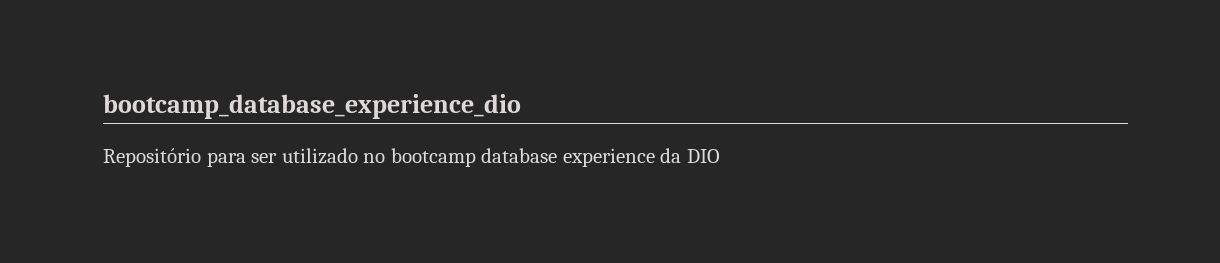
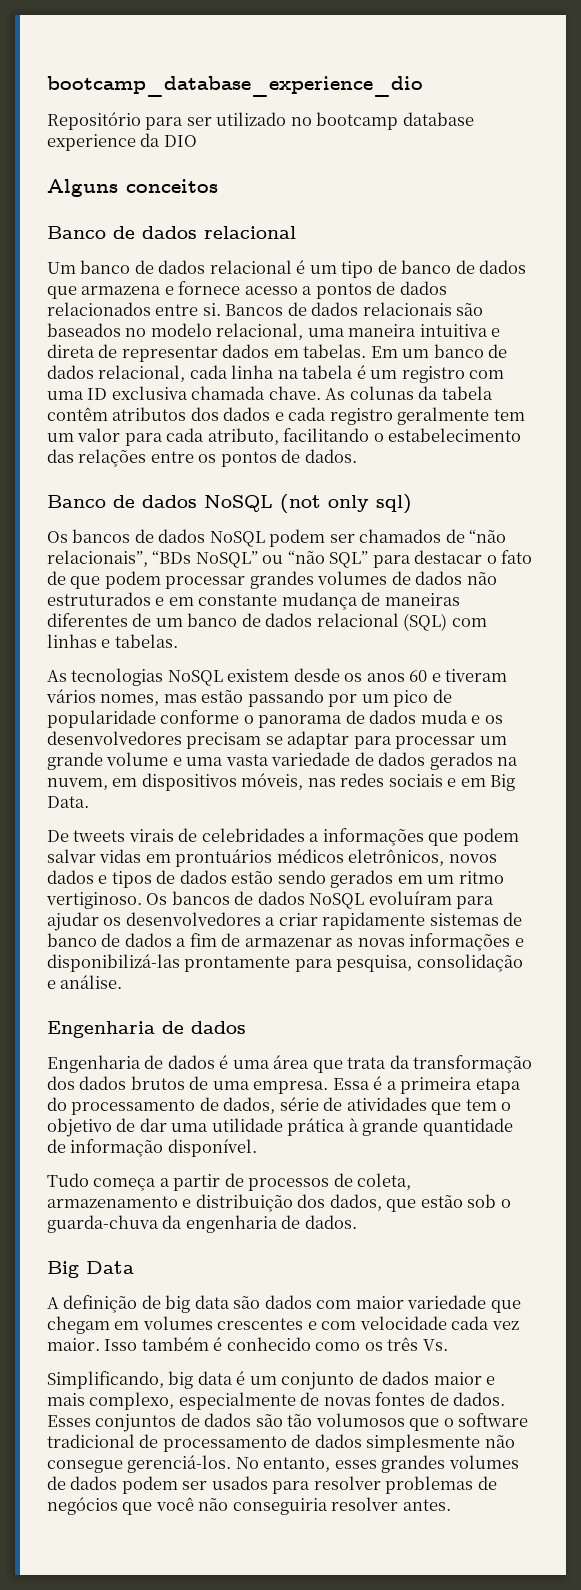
+ Alguns conceitos
+ Banco de dados relacional
+ Um banco de dados relacional é um tipo de banco de dados que armazena e fornece acesso a pontos de dados relacionados entre si. Bancos de dados relacionais são baseados no modelo relacional, uma maneira intuitiva e direta de representar dados em tabelas. Em um banco de dados relacional, cada linha na tabela é um registro com uma ID exclusiva chamada chave. As colunas da tabela contêm atributos dos dados e cada registro geralmente tem um valor para cada atributo, facilitando o estabelecimento das relações entre os pontos de dados.
+ Banco de dados NoSQL (not only sql)
+ Os bancos de dados NoSQL podem ser chamados de “não relacionais”, “BDs NoSQL” ou “não SQL” para destacar o fato de que podem processar grandes volumes de dados não estruturados e em constante mudança de maneiras diferentes de um banco de dados relacional (SQL) com linhas e tabelas.
+ As tecnologias NoSQL existem desde os anos 60 e tiveram vários nomes, mas estão passando por um pico de popularidade conforme o panorama de dados muda e os desenvolvedores precisam se adaptar para processar um grande volume e uma vasta variedade de dados gerados na nuvem, em dispositivos móveis, nas redes sociais e em Big Data.
+ De tweets virais de celebridades a informações que podem salvar vidas em prontuários médicos eletrônicos, novos dados e tipos de dados estão sendo gerados em um ritmo vertiginoso. Os bancos de dados NoSQL evoluíram para ajudar os desenvolvedores a criar rapidamente sistemas de banco de dados a fim de armazenar as novas informações e disponibilizá-las prontamente para pesquisa, consolidação e análise.
+ Engenharia de dados
+ Engenharia de dados é uma área que trata da transformação dos dados brutos de uma empresa. Essa é a primeira etapa do processamento de dados, série de atividades que tem o objetivo de dar uma utilidade prática à grande quantidade de informação disponível.
+ Tudo começa a partir de processos de coleta, armazenamento e distribuição dos dados, que estão sob o guarda-chuva da engenharia de dados.
+ Big Data
+ A definição de big data são dados com maior variedade que chegam em volumes crescentes e com velocidade cada vez maior. Isso também é conhecido como os três Vs.
+ Simplificando, big data é um conjunto de dados maior e mais complexo, especialmente de novas fontes de dados. Esses conjuntos de dados são tão volumosos que o software tradicional de processamento de dados simplesmente não consegue gerenciá-los. No entanto, esses grandes volumes de dados podem ser usados para resolver problemas de negócios que você não conseguiria resolver antes.

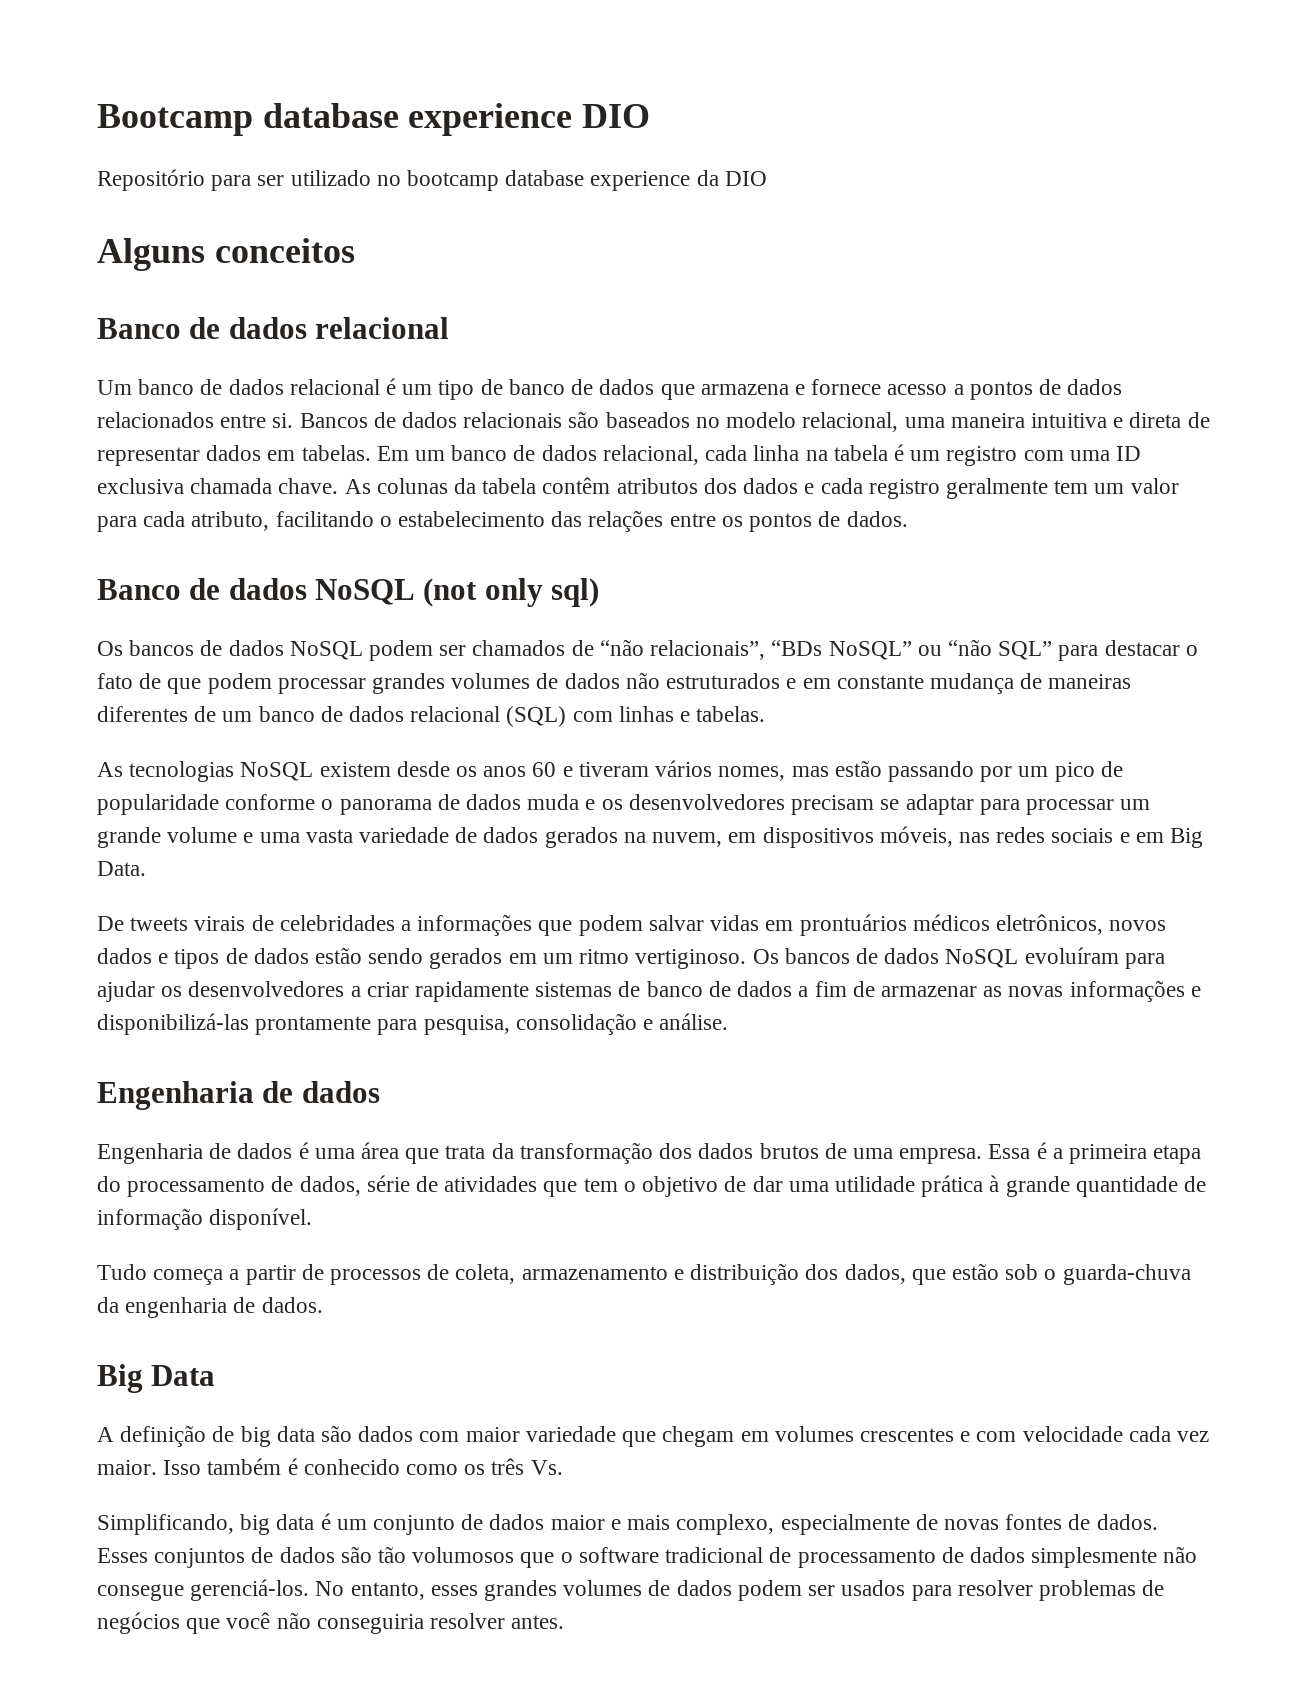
- bootcamp_database_experience_dio
+ Bootcamp database experience DIO

